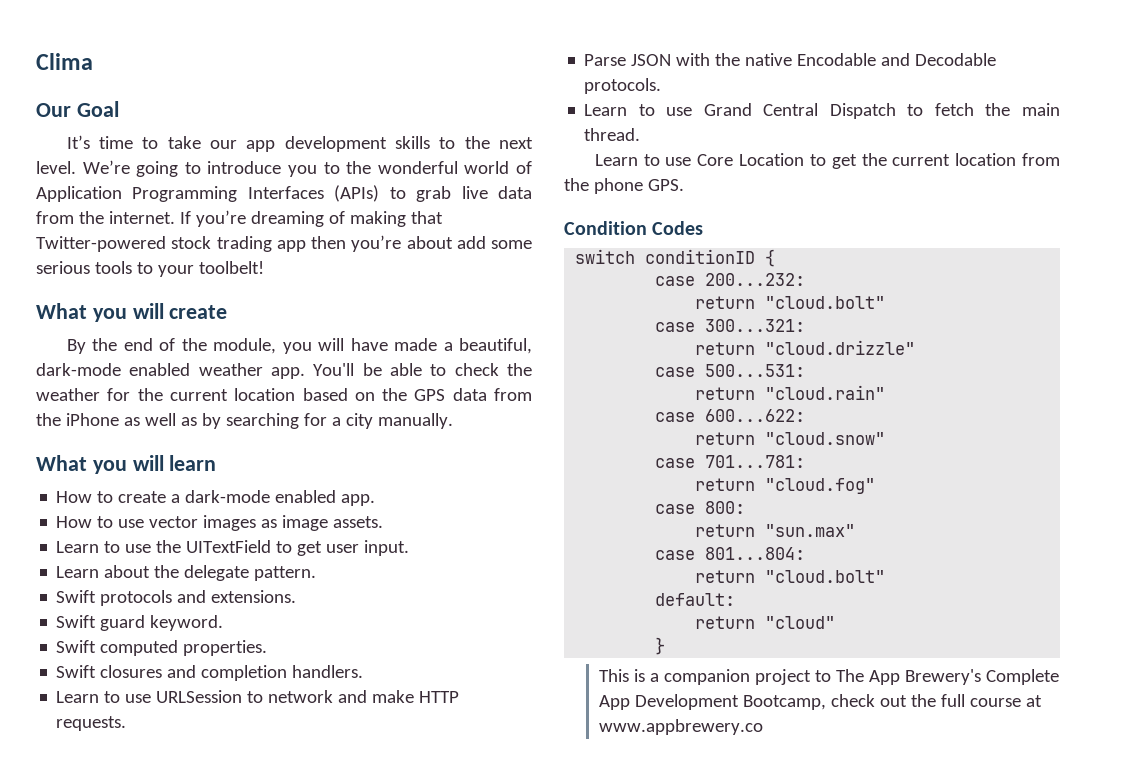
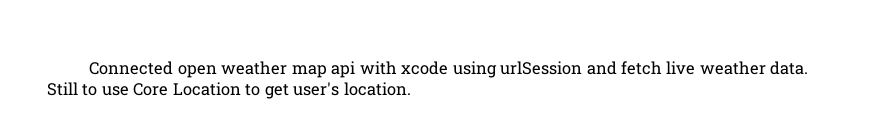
- Clima
- Our Goal
- It’s time to take our app development skills to the next level. We’re going to introduce you to the wonderful world of Application Programming Interfaces (APIs) to grab live data from the internet. If you’re dreaming of making that Twitter-powered stock trading app then you’re about add some serious tools to your toolbelt!
- What you will create
- By the end of the module, you will have made a beautiful, dark-mode enabled weather app. You'll be able to check the weather for the current location based on the GPS data from the iPhone as well as by searching for a city manually.
- What you will learn
- How to create a dark-mode enabled app.
- How to use vector images as image assets.
- Learn to use the UITextField to get user input.
- Learn about the delegate pattern.
- Swift protocols and extensions.
- Swift guard keyword.
- Swift computed properties.
- Swift closures and completion handlers.
- Learn to use URLSession to network and make HTTP requests.
- Parse JSON with the native Encodable and Decodable protocols.
- Learn to use Grand Central Dispatch to fetch the main thread.
- Learn to use Core Location to get the current location from the phone GPS.
- Condition Codes
- switch conditionID {
- case 200...232:
- return "cloud.bolt"
- case 300...321:
- return "cloud.drizzle"
- case 500...531:
- return "cloud.rain"
- case 600...622:
- return "cloud.snow"
- case 701...781:
- return "cloud.fog"
- case 800:
- return "sun.max"
- case 801...804:
- return "cloud.bolt"
- default:
- return "cloud"
- }
- This is a companion project to The App Brewery's Complete App Development Bootcamp, check out the full course at www.appbrewery.co
+ Connected open weather map api with xcode using urlSession and fetch live weather data. Still to use Core Location to get user's location.

